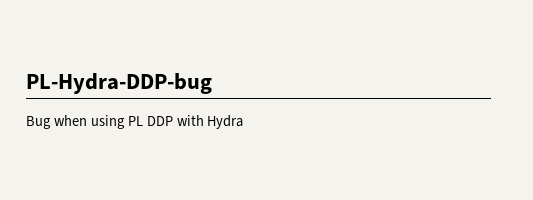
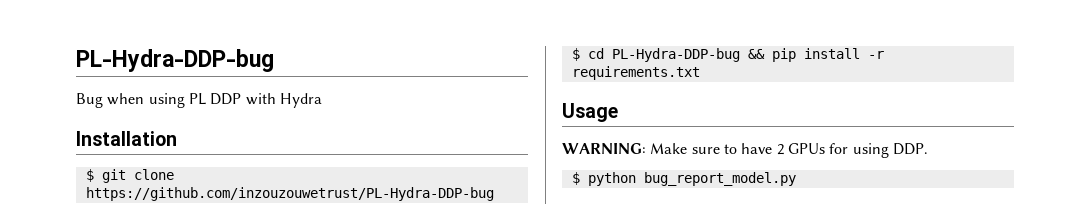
+ Installation
+ $ git clone https://github.com/inzouzouwetrust/PL-Hydra-DDP-bug
+ $ cd PL-Hydra-DDP-bug && pip install -r requirements.txt
+ Usage
+ WARNING: Make sure to have 2 GPUs for using DDP.
+ $ python bug_report_model.py

